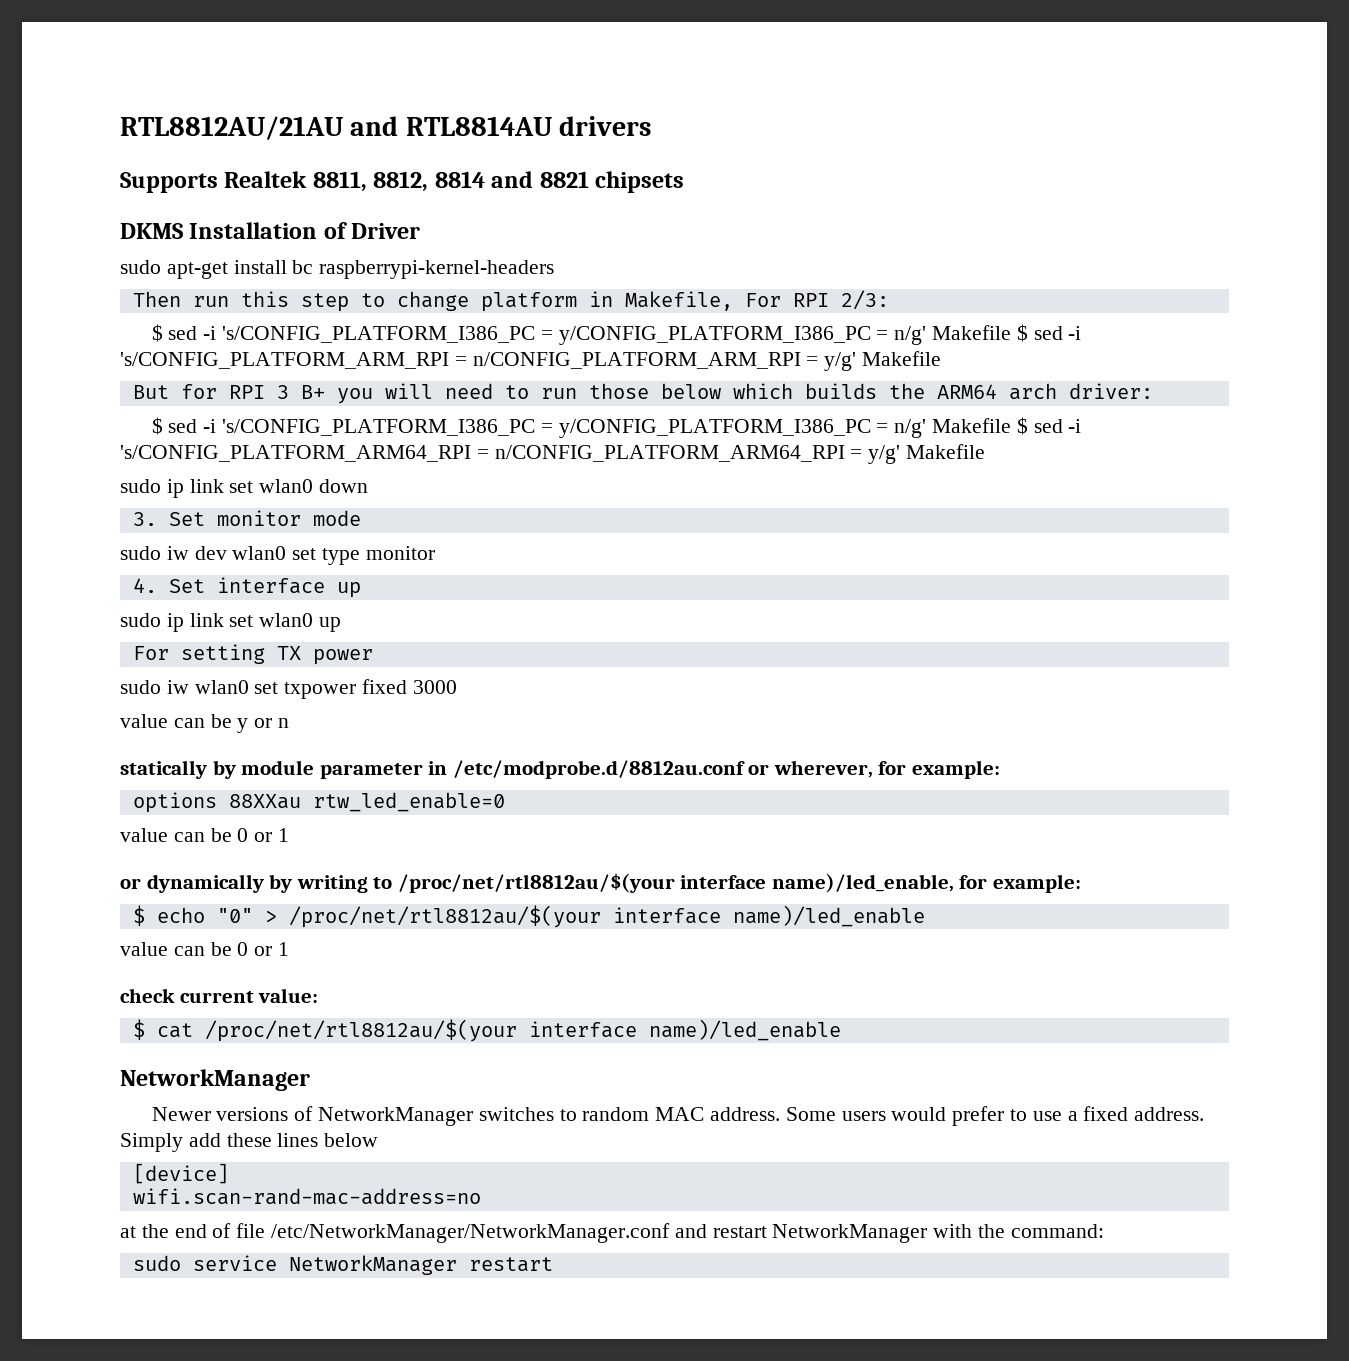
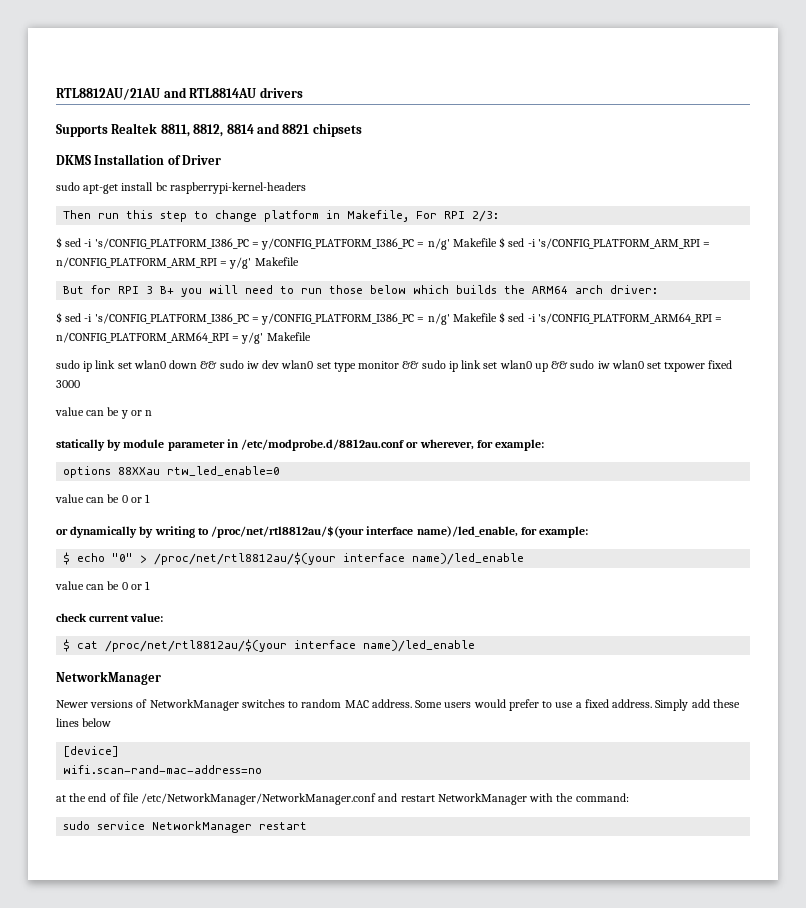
- sudo ip link set wlan0 down
- 3. Set monitor mode
- sudo iw dev wlan0 set type monitor
- 4. Set interface up
- sudo ip link set wlan0 up
- For setting TX power
- sudo iw wlan0 set txpower fixed 3000
+ sudo ip link set wlan0 down && sudo iw dev wlan0 set type monitor && sudo ip link set wlan0 up && sudo iw wlan0 set txpower fixed 3000

